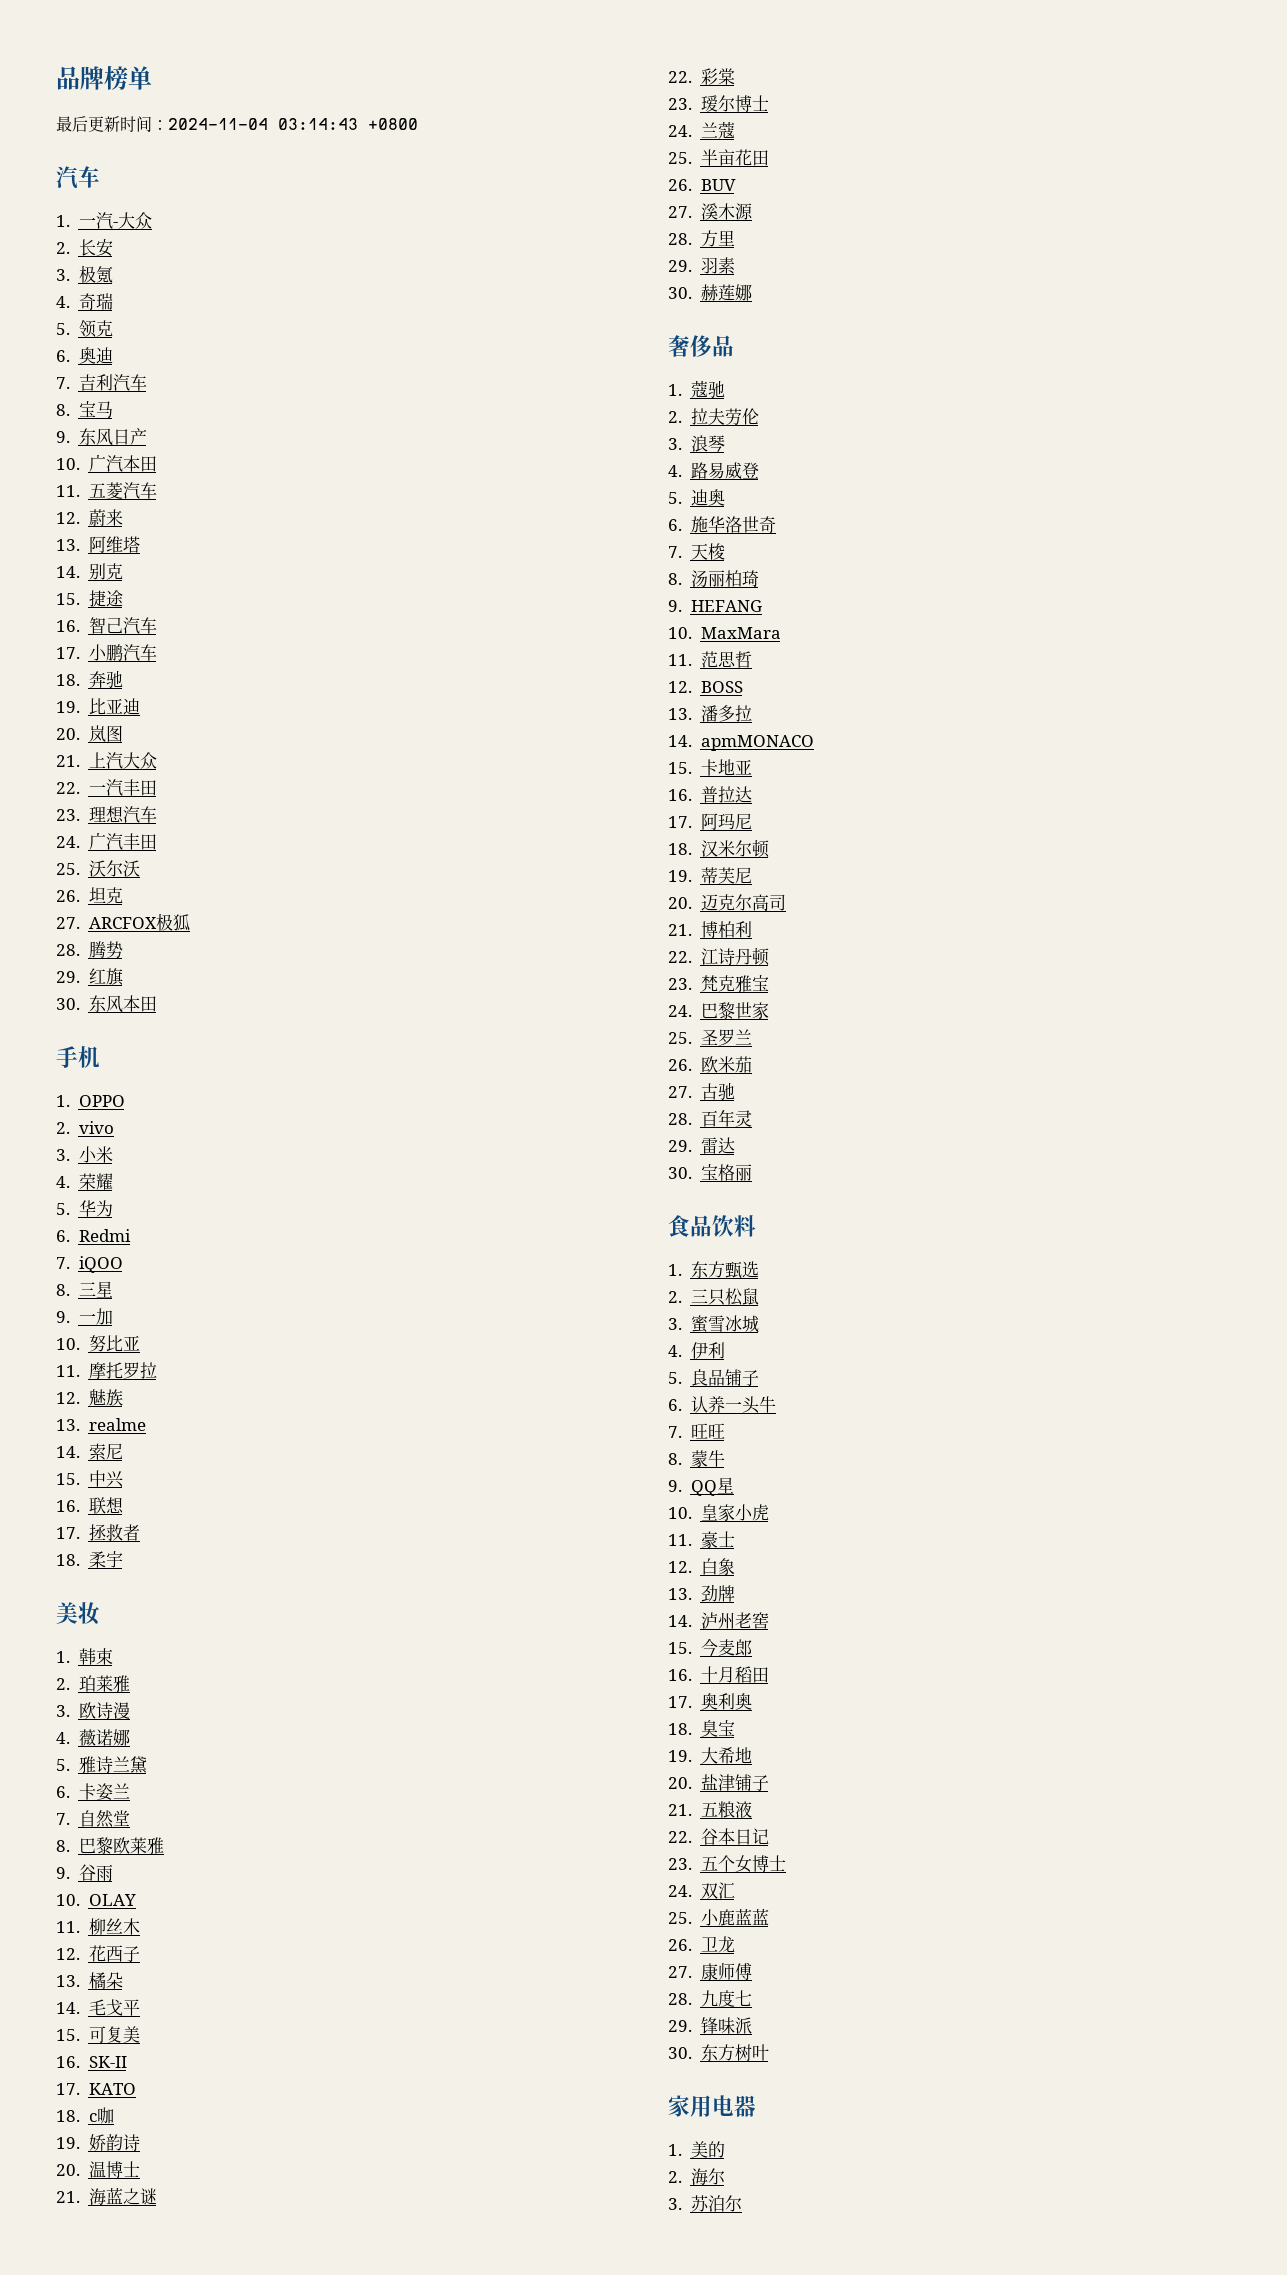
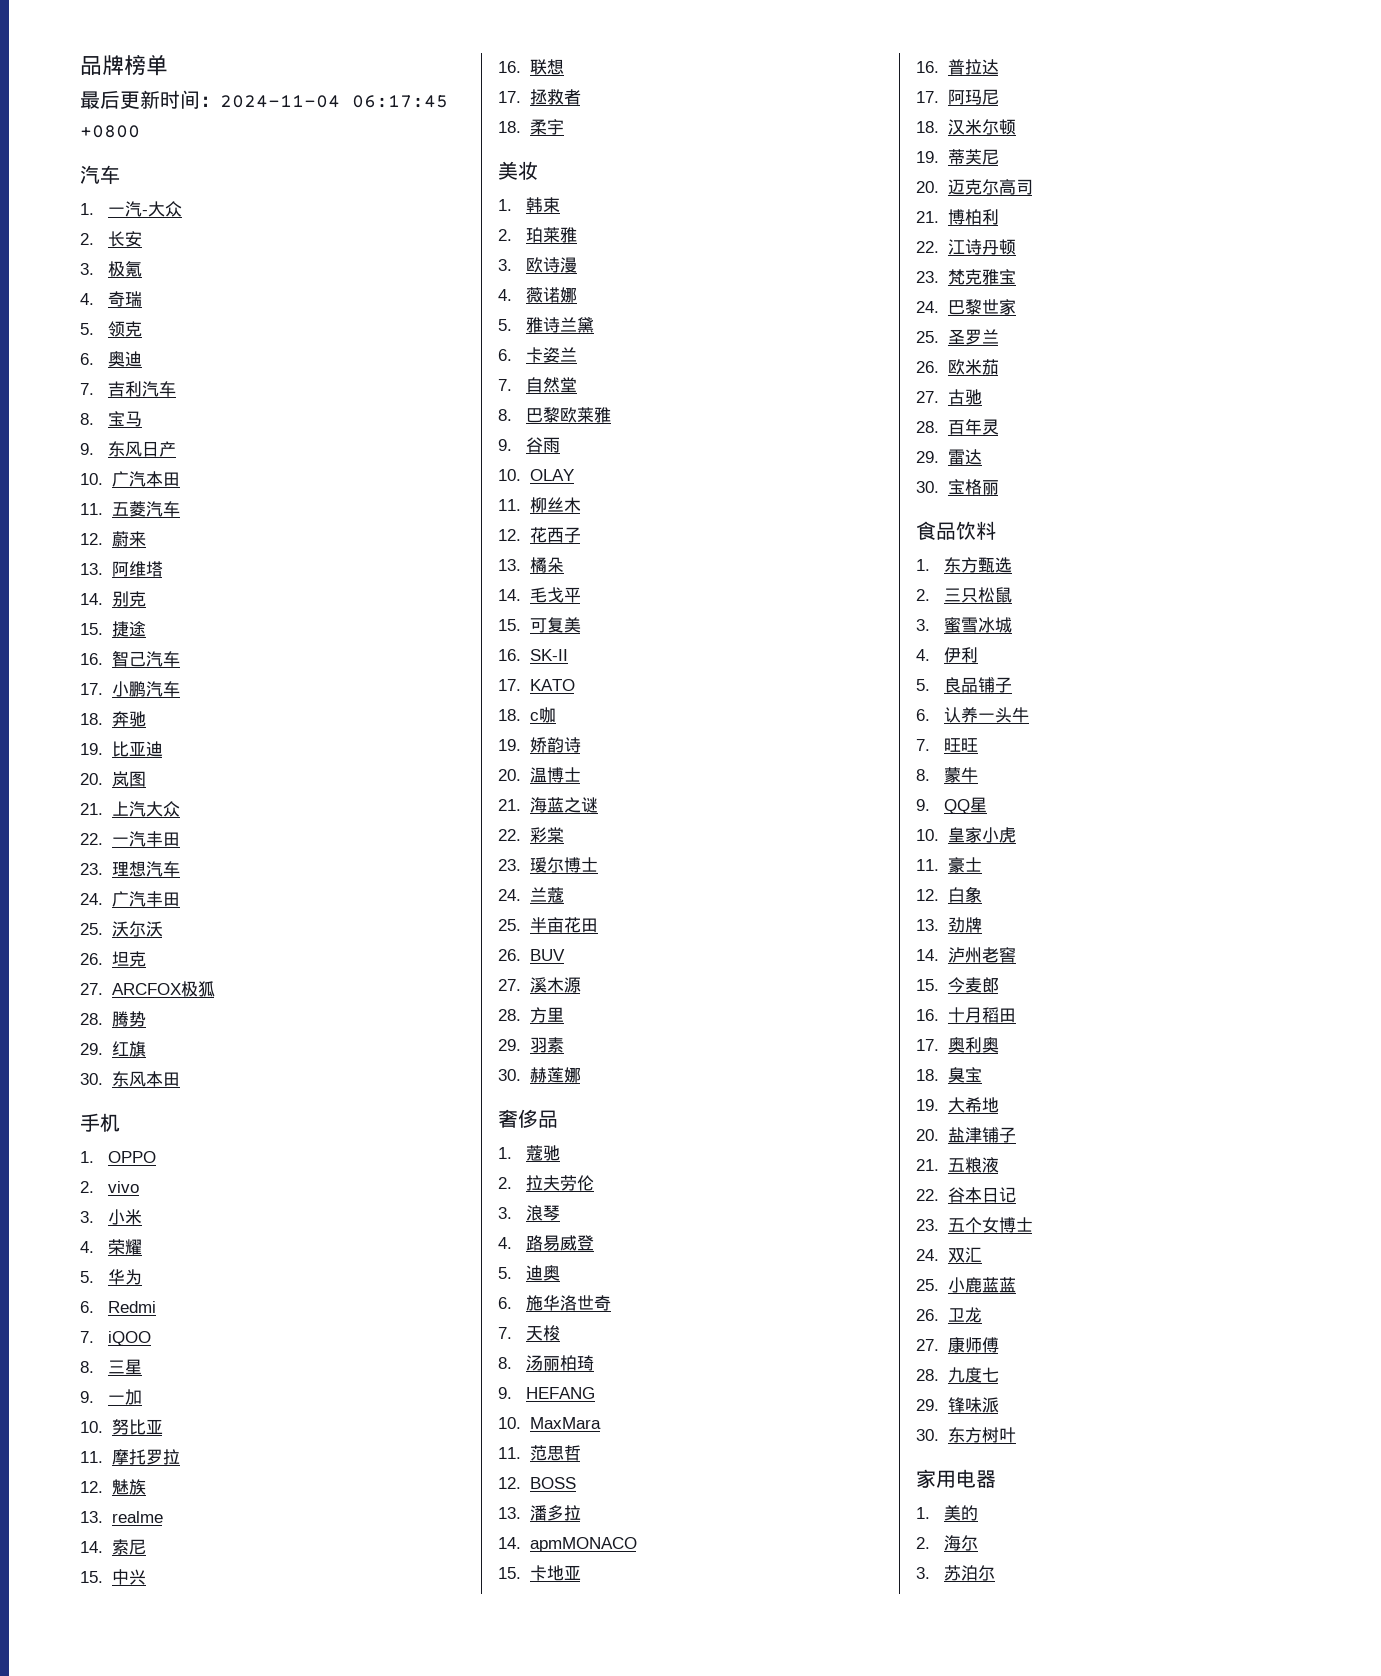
- 最后更新时间：2024-11-04 03:14:43 +0800
+ 最后更新时间：2024-11-04 06:17:45 +0800

